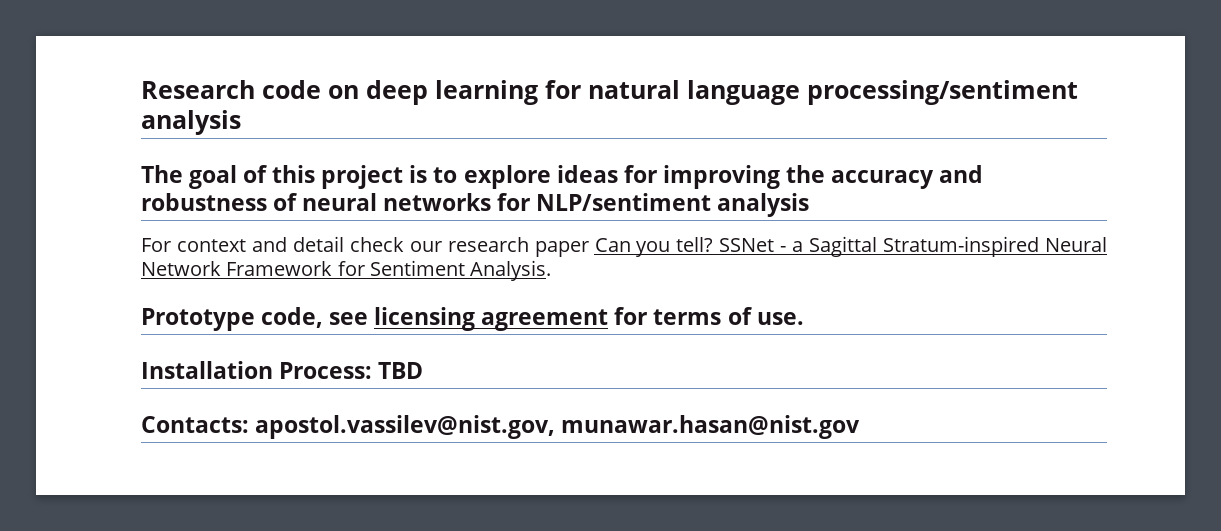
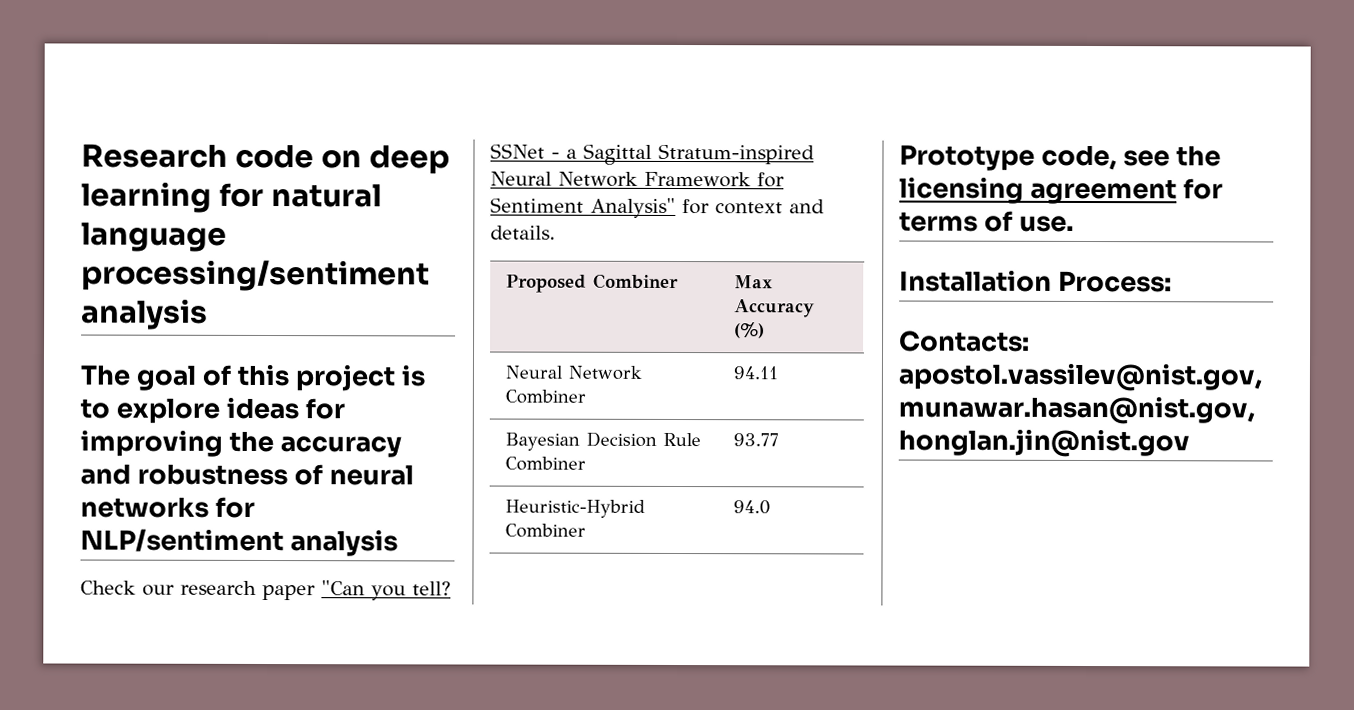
- For context and detail check our research paper Can you tell?
+ Check our research paper "Can you tell?
- SSNet - a Sagittal Stratum-inspired Neural Network Framework for Sentiment Analysis.
+ SSNet - a Sagittal Stratum-inspired Neural Network Framework for Sentiment Analysis" for context and details.
+ Proposed Combiner | Max Accuracy (%)
+ Neural Network Combiner | 94.11
+ Bayesian Decision Rule Combiner | 93.77
+ Heuristic-Hybrid Combiner | 94.0
- Prototype code, see licensing agreement for terms of use.
+ Prototype code, see the licensing agreement for terms of use.
- Installation Process: TBD
+ Installation Process:
- Contacts: apostol.vassilev@nist.gov, munawar.hasan@nist.gov
+ Contacts: apostol.vassilev@nist.gov, munawar.hasan@nist.gov, honglan.jin@nist.gov

